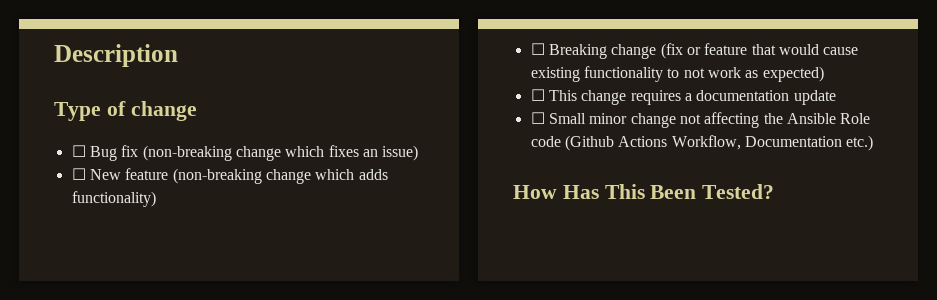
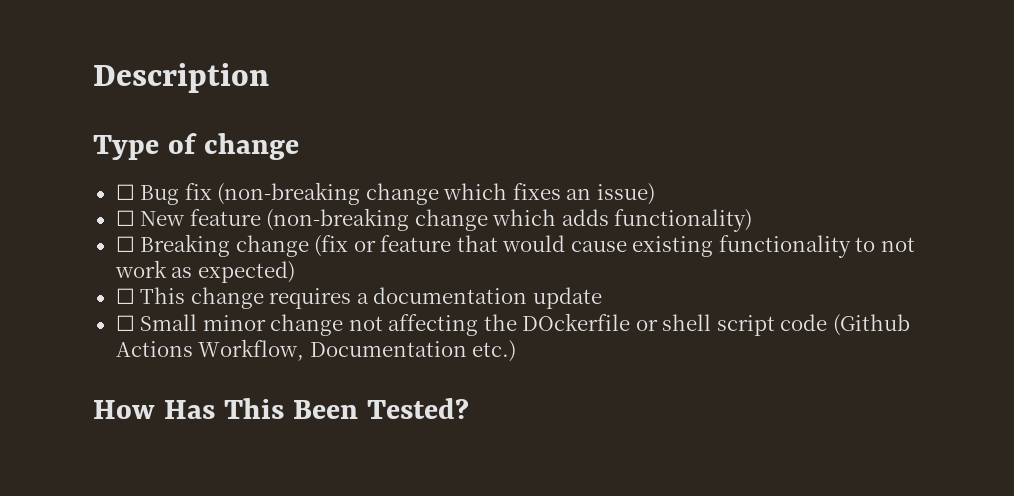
- ☐ Small minor change not affecting the Ansible Role code (Github Actions Workflow, Documentation etc.)
+ ☐ Small minor change not affecting the DOckerfile or shell script code (Github Actions Workflow, Documentation etc.)

